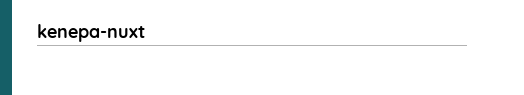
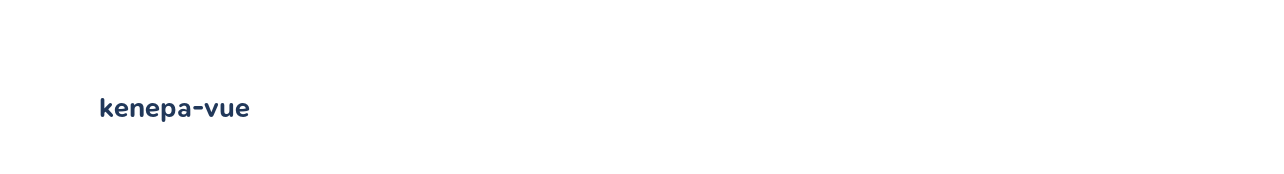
- kenepa-nuxt
+ kenepa-vue

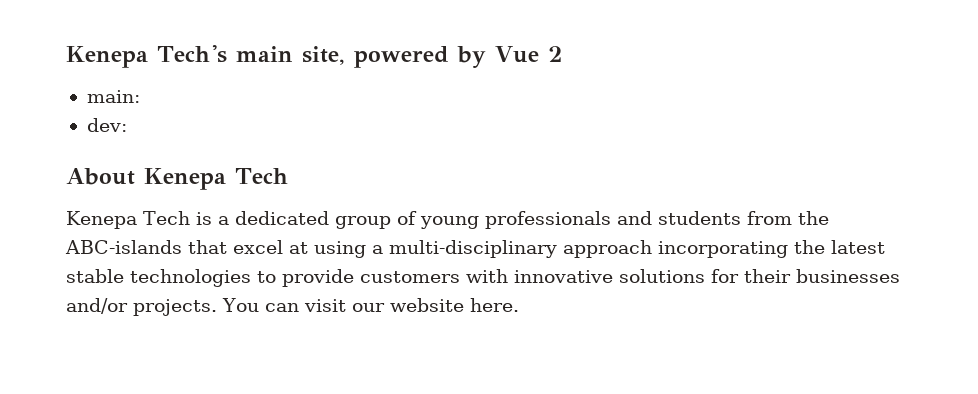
- kenepa-vue
+ Kenepa Tech's main site, powered by Vue 2
+ main:
+ dev:
+ About Kenepa Tech
+ Kenepa Tech is a dedicated group of young professionals and students from the ABC-islands that excel at using a multi-disciplinary approach incorporating the latest stable technologies to provide customers with innovative solutions for their businesses and/or projects. You can visit our website here.

